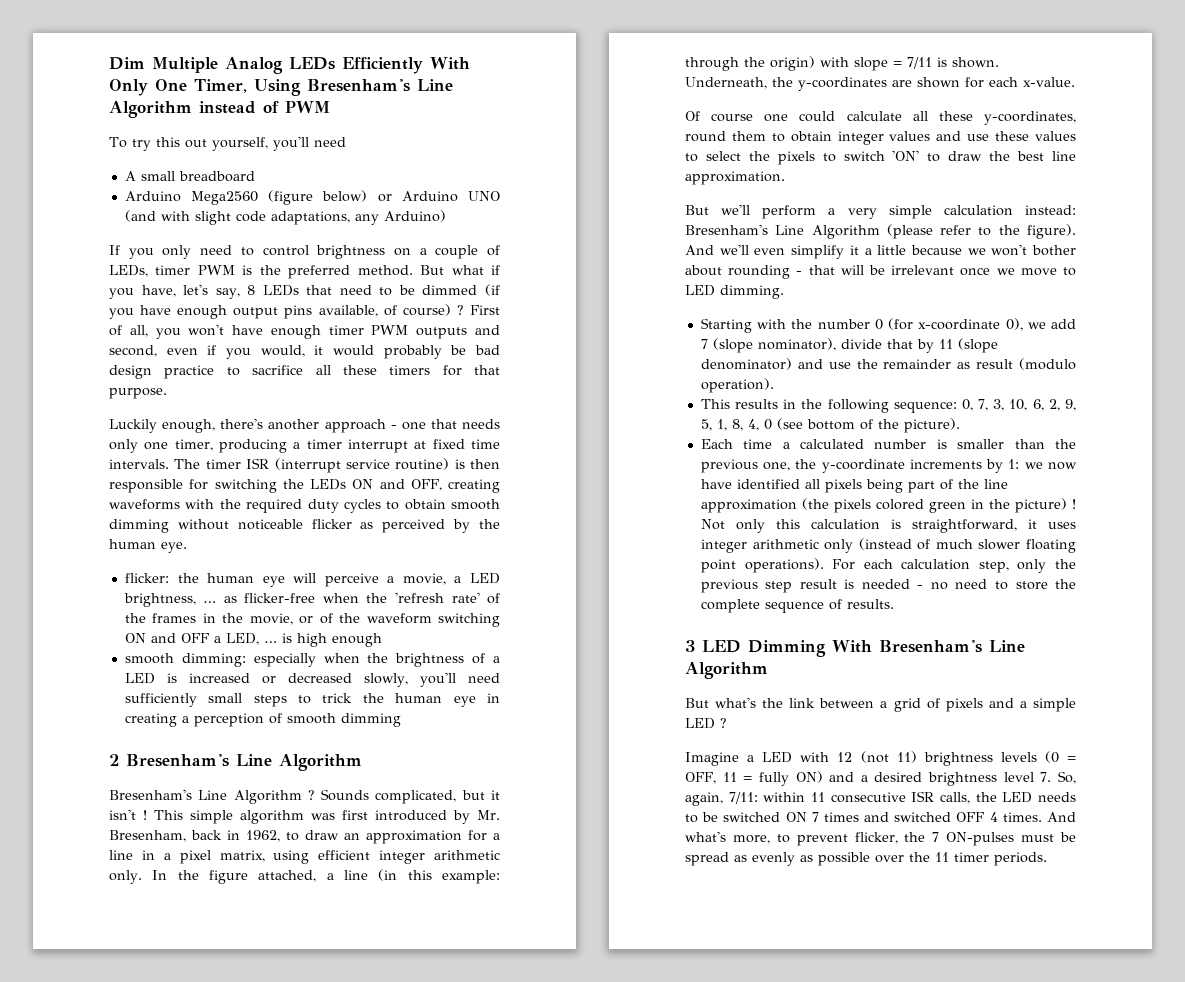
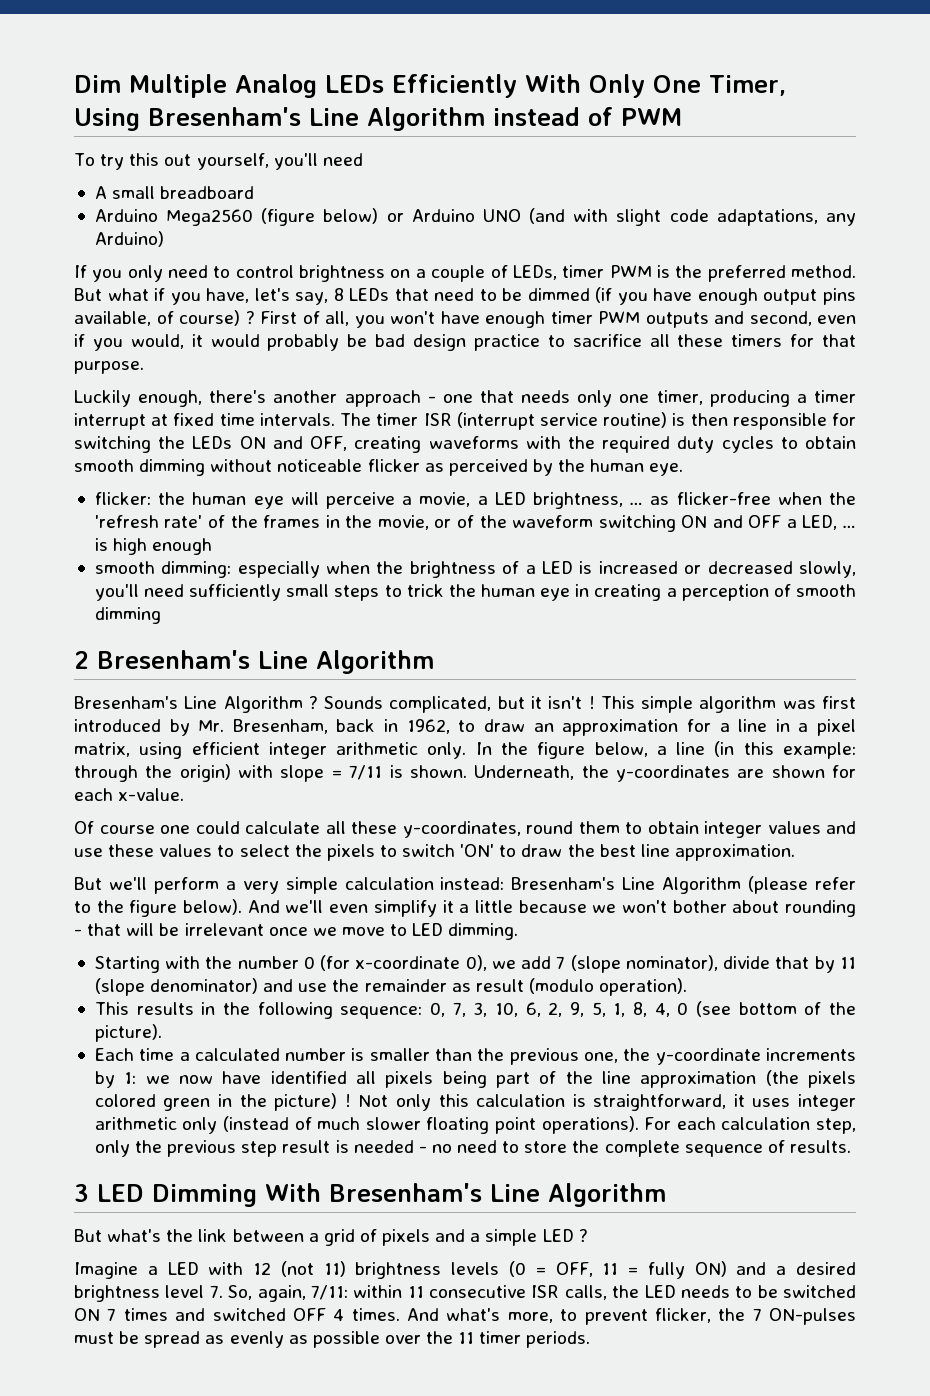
- In the figure attached, a line (in this example: through the origin) with slope = 7/11 is shown.
+ In the figure below, a line (in this example: through the origin) with slope = 7/11 is shown.
- But we'll perform a very simple calculation instead: Bresenham's Line Algorithm (please refer to the figure).
+ But we'll perform a very simple calculation instead: Bresenham's Line Algorithm (please refer to the figure below).

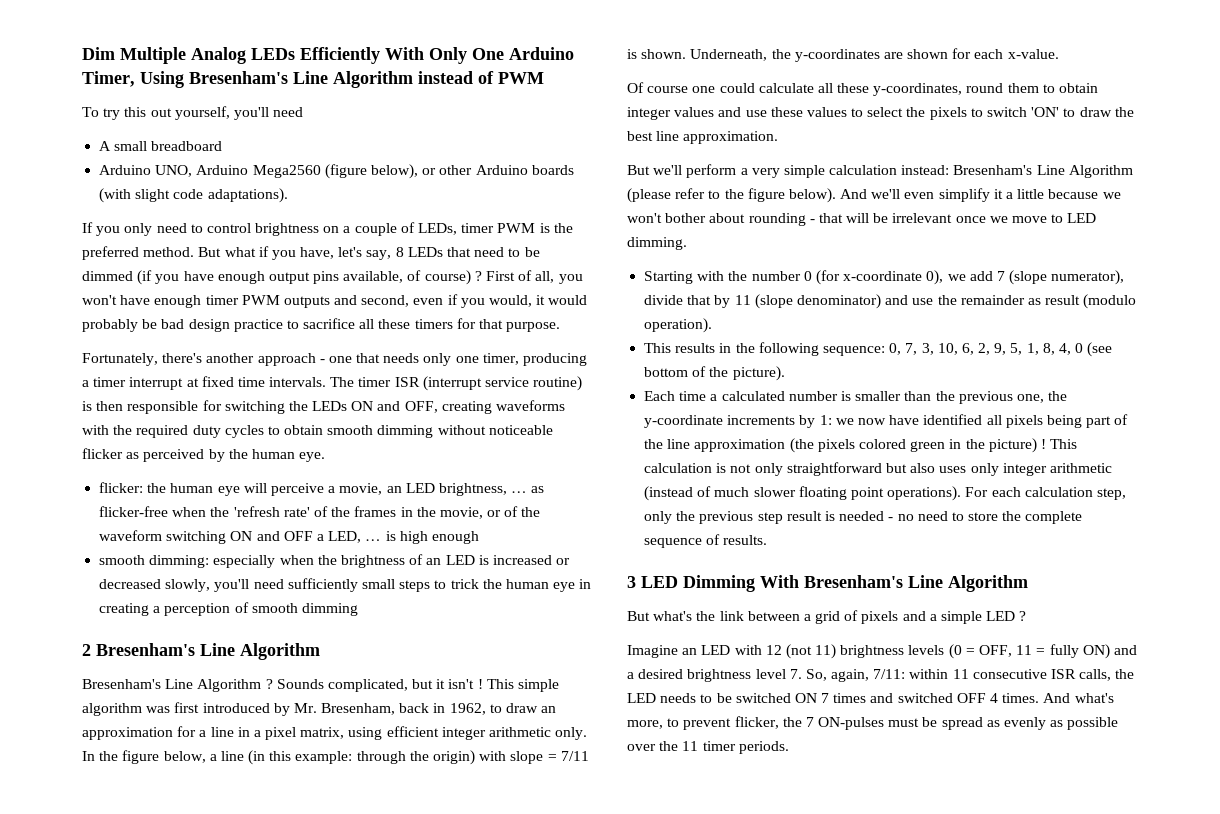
- Dim Multiple Analog LEDs Efficiently With Only One Timer, Using Bresenham's Line Algorithm instead of PWM
+ Dim Multiple Analog LEDs Efficiently With Only One Arduino Timer, Using Bresenham's Line Algorithm instead of PWM
- Arduino Mega2560 (figure below) or Arduino UNO (and with slight code adaptations, any Arduino)
+ Arduino UNO, Arduino Mega2560 (figure below), or other Arduino boards (with slight code adaptations).
- Luckily enough, there's another approach - one that needs only one timer, producing a timer interrupt at fixed time intervals.
+ Fortunately, there's another approach - one that needs only one timer, producing a timer interrupt at fixed time intervals.
- flicker: the human eye will perceive a movie, a LED brightness, … as flicker-free when the 'refresh rate' of the frames in the movie, or of the waveform switching ON and OFF a LED, … is high enough
+ flicker: the human eye will perceive a movie, an LED brightness, … as flicker-free when the 'refresh rate' of the frames in the movie, or of the waveform switching ON and OFF a LED, … is high enough
- smooth dimming: especially when the brightness of a LED is increased or decreased slowly, you'll need sufficiently small steps to trick the human eye in creating a perception of smooth dimming
+ smooth dimming: especially when the brightness of an LED is increased or decreased slowly, you'll need sufficiently small steps to trick the human eye in creating a perception of smooth dimming
- Starting with the number 0 (for x-coordinate 0), we add 7 (slope nominator), divide that by 11 (slope denominator) and use the remainder as result (modulo operation).
+ Starting with the number 0 (for x-coordinate 0), we add 7 (slope numerator), divide that by 11 (slope denominator) and use the remainder as result (modulo operation).
- Not only this calculation is straightforward, it uses integer arithmetic only (instead of much slower floating point operations).
+ This calculation is not only straightforward but also uses only integer arithmetic (instead of much slower floating point operations).
- Imagine a LED with 12 (not 11) brightness levels (0 = OFF, 11 = fully ON) and a desired brightness level 7. So, again, 7/11: within 11 consecutive ISR calls, the LED needs to be switched ON 7 times and switched OFF 4 times.
+ Imagine an LED with 12 (not 11) brightness levels (0 = OFF, 11 = fully ON) and a desired brightness level 7. So, again, 7/11: within 11 consecutive ISR calls, the LED needs to be switched ON 7 times and switched OFF 4 times.

